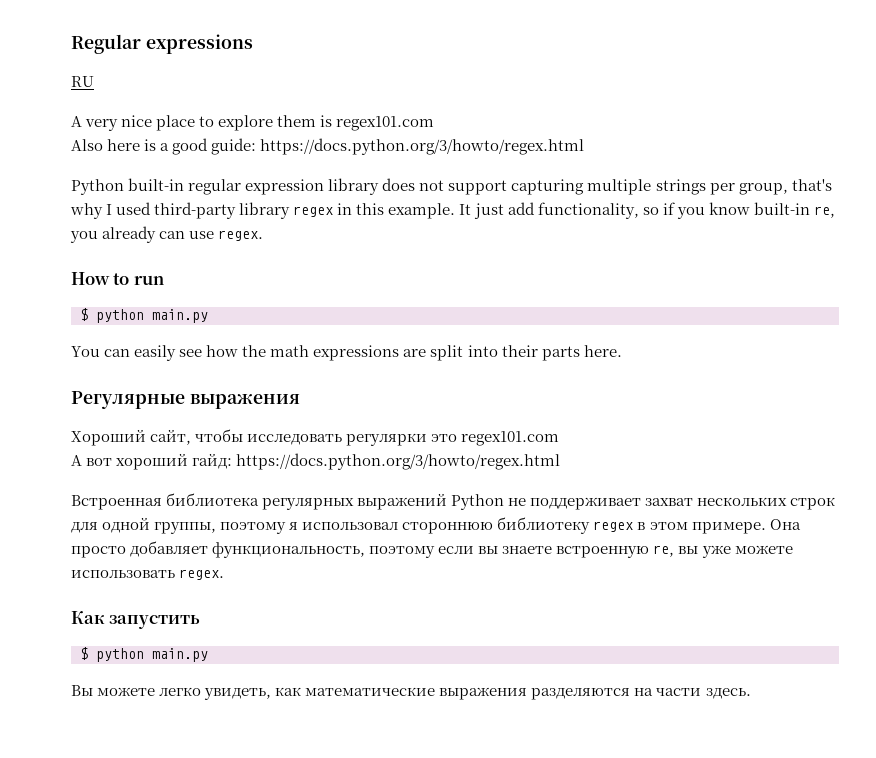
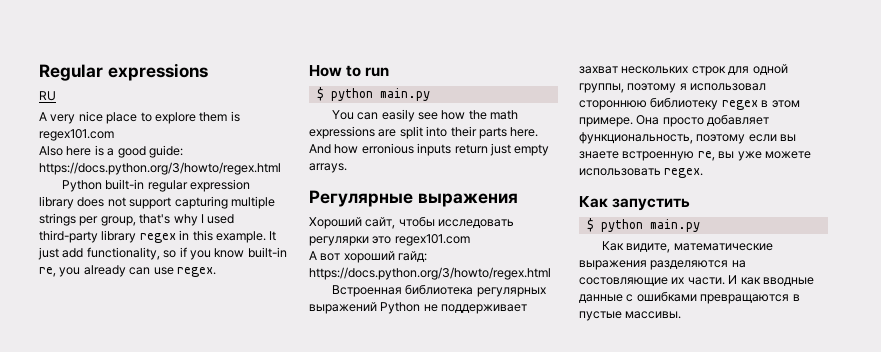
+ And how erronious inputs return just empty arrays.
- Вы можете легко увидеть, как математические выражения разделяются на части здесь.
+ Как видите, математические выражения разделяются на состовляющие их части. И как вводные данные с ошибками превращаются в пустые массивы.

